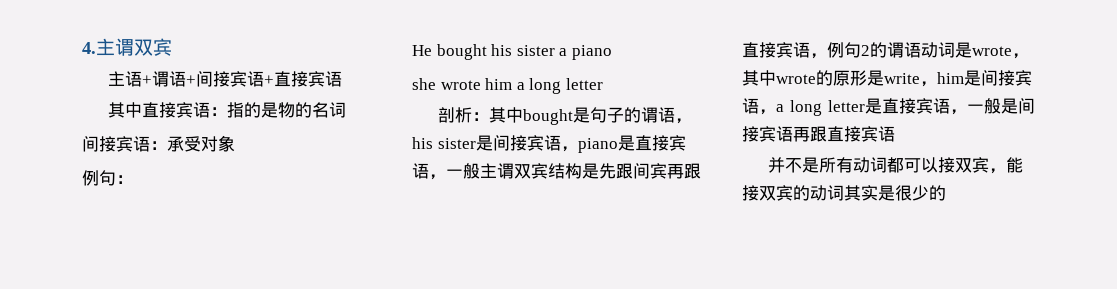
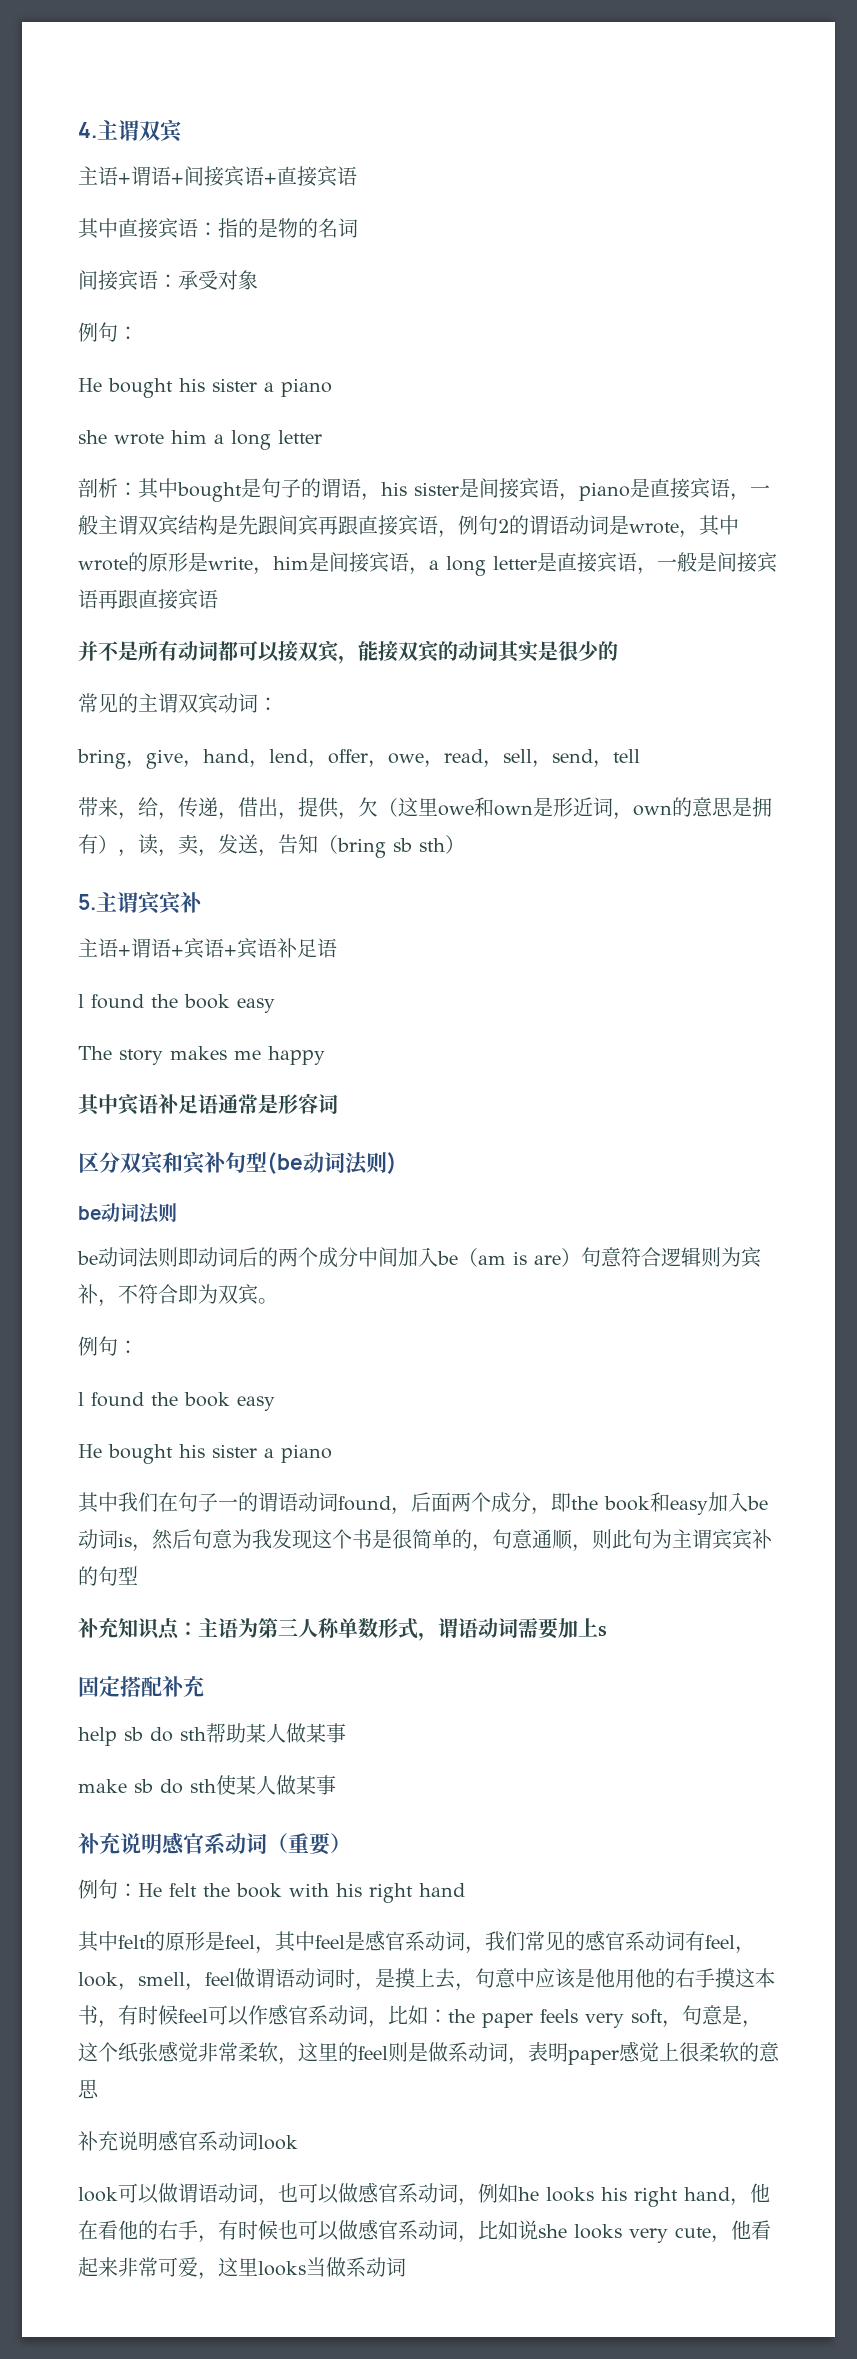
+ 常见的主谓双宾动词：
+ bring，give，hand，lend，offer，owe，read，sell，send，tell
+ 带来，给，传递，借出，提供，欠（这里owe和own是形近词，own的意思是拥有），读，卖，发送，告知（bring sb sth）
+ 5.主谓宾宾补
+ 主语+谓语+宾语+宾语补足语
+ l found the book easy
+ The story makes me happy
+ 其中宾语补足语通常是形容词
+ 区分双宾和宾补句型(be动词法则)
+ be动词法则
+ be动词法则即动词后的两个成分中间加入be（am is are）句意符合逻辑则为宾补，不符合即为双宾。
+ 例句：
+ l found the book easy
+ He bought his sister a piano
+ 其中我们在句子一的谓语动词found，后面两个成分，即the book和easy加入be动词is，然后句意为我发现这个书是很简单的，句意通顺，则此句为主谓宾宾补的句型
+ 补充知识点：主语为第三人称单数形式，谓语动词需要加上s
+ 固定搭配补充
+ help sb do sth帮助某人做某事
+ make sb do sth使某人做某事
+ 补充说明感官系动词（重要）
+ 例句：He felt the book with his right hand
+ 其中felt的原形是feel，其中feel是感官系动词，我们常见的感官系动词有feel，look，smell，feel做谓语动词时，是摸上去，句意中应该是他用他的右手摸这本书，有时候feel可以作感官系动词，比如：the paper feels very soft，句意是，这个纸张感觉非常柔软，这里的feel则是做系动词，表明paper感觉上很柔软的意思
+ 补充说明感官系动词look
+ look可以做谓语动词，也可以做感官系动词，例如he looks his right hand，他在看他的右手，有时候也可以做感官系动词，比如说she looks very cute，他看起来非常可爱，这里looks当做系动词

